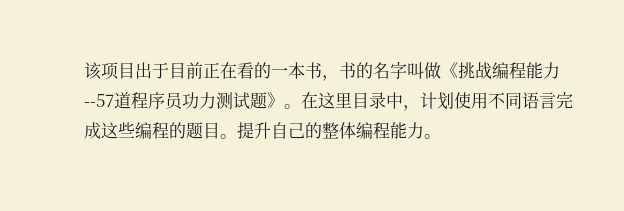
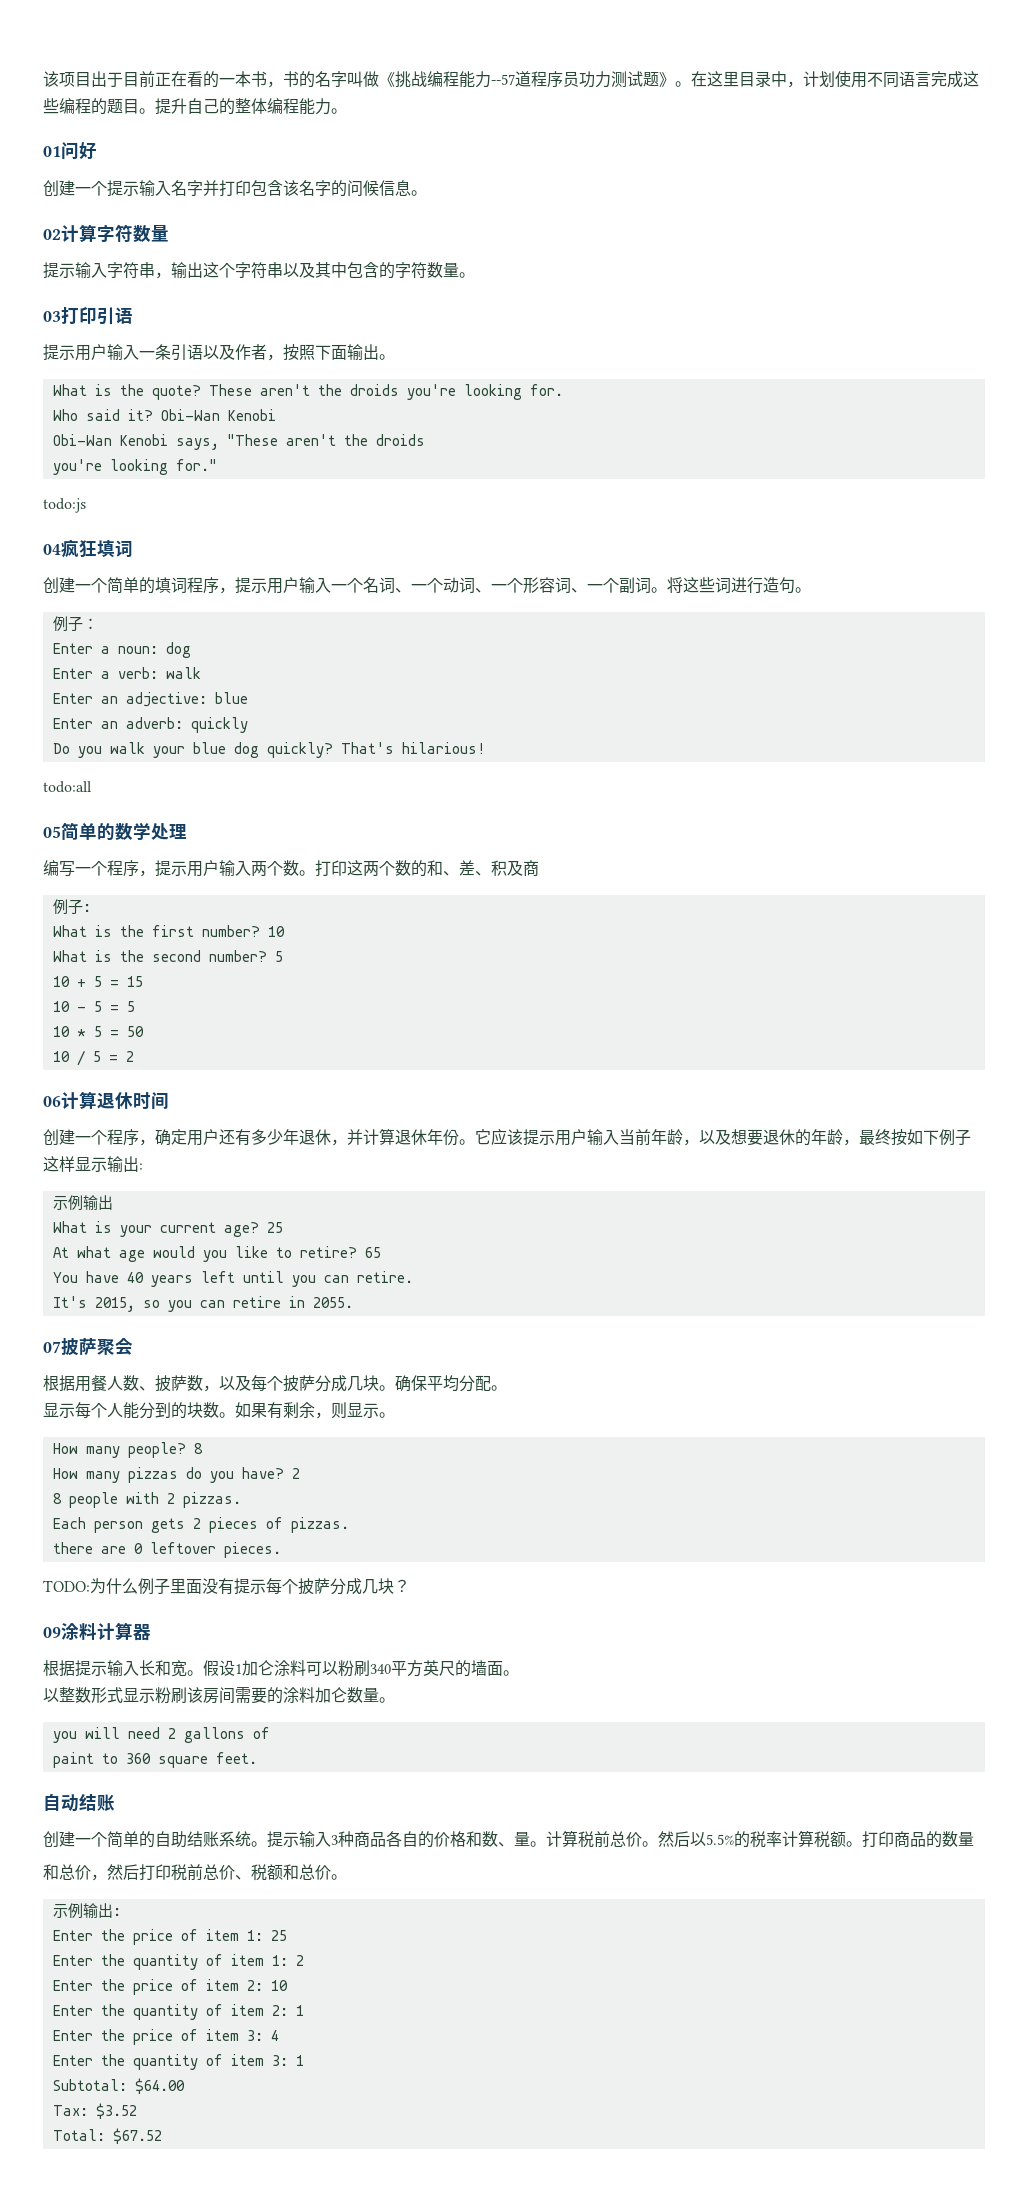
+ 01问好
+ 创建一个提示输入名字并打印包含该名字的问候信息。
+ 02计算字符数量
+ 提示输入字符串，输出这个字符串以及其中包含的字符数量。
+ 03打印引语
+ 提示用户输入一条引语以及作者，按照下面输出。
+ What is the quote? These aren't the droids you're looking for.
+ Who said it? Obi-Wan Kenobi
+ Obi-Wan Kenobi says, "These aren't the droids
+ you're looking for."
+ todo:js
+ 04疯狂填词
+ 创建一个简单的填词程序，提示用户输入一个名词、一个动词、一个形容词、一个副词。将这些词进行造句。
+ 例子：
+ Enter a noun: dog
+ Enter a verb: walk
+ Enter an adjective: blue
+ Enter an adverb: quickly
+ Do you walk your blue dog quickly? That's hilarious!
+ todo:all
+ 05简单的数学处理
+ 编写一个程序，提示用户输入两个数。打印这两个数的和、差、积及商
+ 例子:
+ What is the first number? 10
+ What is the second number? 5
+ 10 + 5 = 15
+ 10 - 5 = 5
+ 10 * 5 = 50
+ 10 / 5 = 2
+ 06计算退休时间
+ 创建一个程序，确定用户还有多少年退休，并计算退休年份。它应该提示用户输入当前年龄，以及想要退休的年龄，最终按如下例子这样显示输出:
+ 示例输出
+ What is your current age? 25
+ At what age would you like to retire? 65
+ You have 40 years left until you can retire.
+ It's 2015, so you can retire in 2055.
+ 07披萨聚会
+ 根据用餐人数、披萨数，以及每个披萨分成几块。确保平均分配。
+ 显示每个人能分到的块数。如果有剩余，则显示。
+ How many people? 8
+ How many pizzas do you have? 2
+ 8 people with 2 pizzas.
+ Each person gets 2 pieces of pizzas.
+ there are 0 leftover pieces.
+ TODO:为什么例子里面没有提示每个披萨分成几块？
+ 09涂料计算器
+ 根据提示输入长和宽。假设1加仑涂料可以粉刷340平方英尺的墙面。
+ 以整数形式显示粉刷该房间需要的涂料加仑数量。
+ you will need 2 gallons of
+ paint to 360 square feet.
+ 自动结账
+ 创建一个简单的自助结账系统。提示输入3种商品各自的价格和数、量。计算税前总价。然后以5.5%的税率计算税额。打印商品的数量
+ 和总价，然后打印税前总价、税额和总价。
+ 示例输出:
+ Enter the price of item 1: 25
+ Enter the quantity of item 1: 2
+ Enter the price of item 2: 10
+ Enter the quantity of item 2: 1
+ Enter the price of item 3: 4
+ Enter the quantity of item 3: 1
+ Subtotal: $64.00
+ Tax: $3.52
+ Total: $67.52

